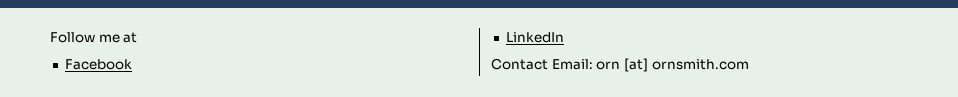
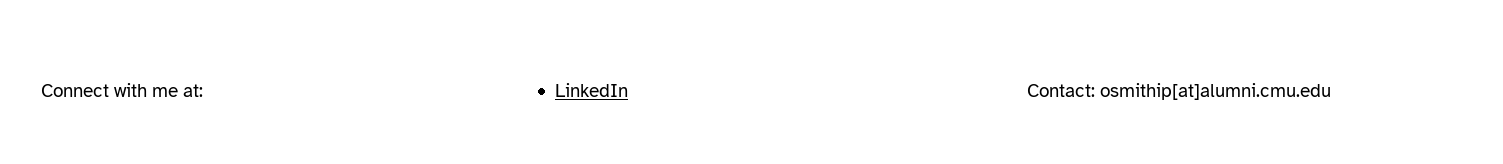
- Follow me at
- Facebook
+ Connect with me at:
  LinkedIn
- Contact Email: orn [at] ornsmith.com
+ Contact: osmithip[at]alumni.cmu.edu

